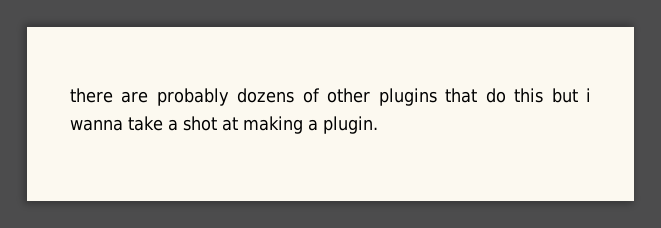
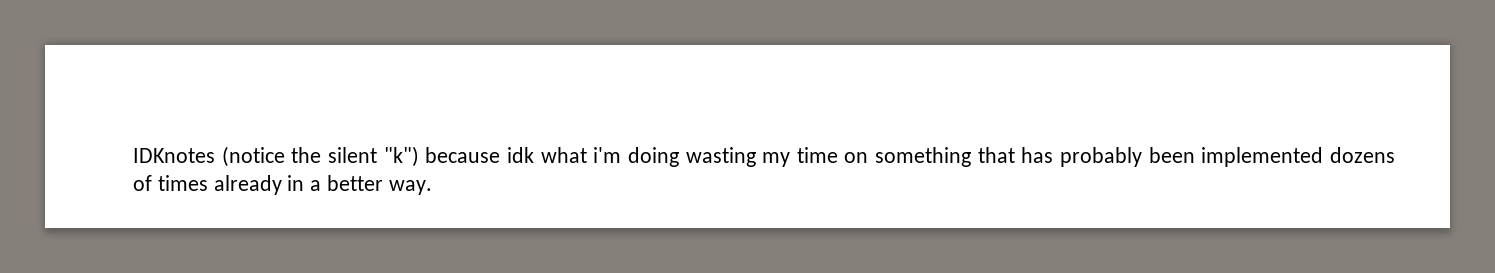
- there are probably dozens of other plugins that do this but i wanna take a shot at making a plugin.
+ IDKnotes (notice the silent "k") because idk what i'm doing wasting my time on something that has probably been implemented dozens of times already in a better way.

